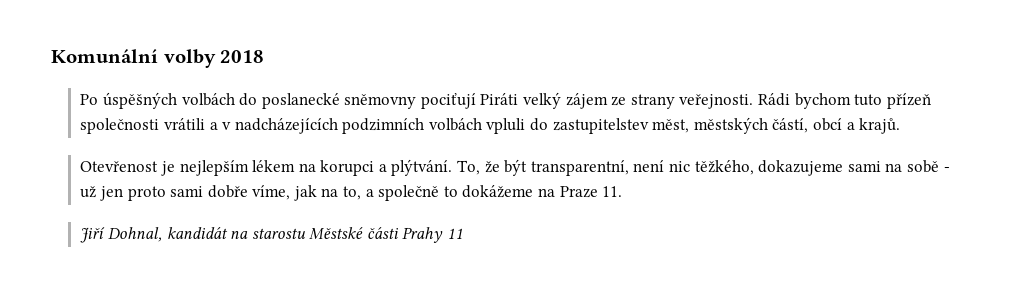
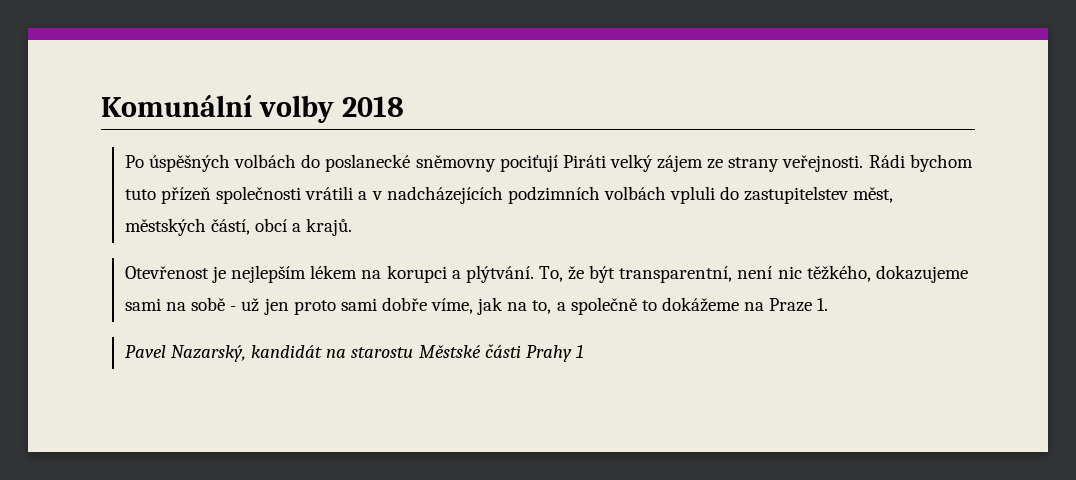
- To, že být transparentní, není nic těžkého, dokazujeme sami na sobě - už jen proto sami dobře víme, jak na to, a společně to dokážeme na Praze 11.
- Jiří Dohnal, kandidát na starostu Městské části Prahy 11
+ To, že být transparentní, není nic těžkého, dokazujeme sami na sobě - už jen proto sami dobře víme, jak na to, a společně to dokážeme na Praze 1.
+ Pavel Nazarský, kandidát na starostu Městské části Prahy 1

